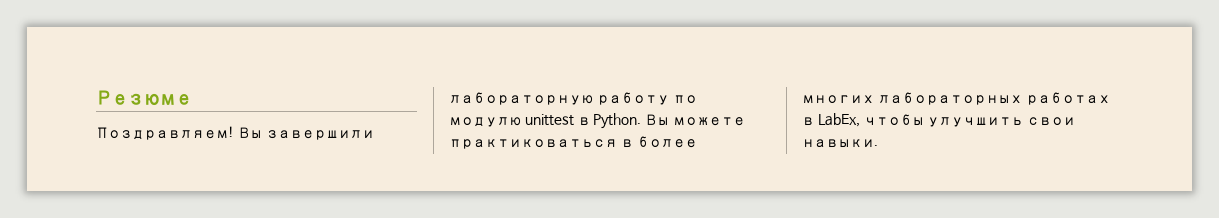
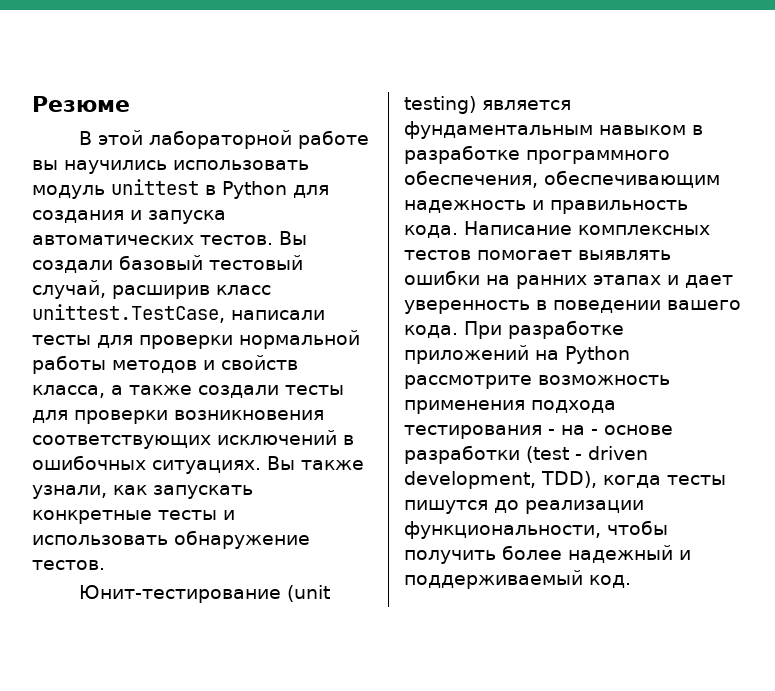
- Поздравляем! Вы завершили лабораторную работу по модулю unittest в Python. Вы можете практиковаться в более многих лабораторных работах в LabEx, чтобы улучшить свои навыки.
+ В этой лабораторной работе вы научились использовать модуль unittest в Python для создания и запуска автоматических тестов. Вы создали базовый тестовый случай, расширив класс unittest.TestCase, написали тесты для проверки нормальной работы методов и свойств класса, а также создали тесты для проверки возникновения соответствующих исключений в ошибочных ситуациях. Вы также узнали, как запускать конкретные тесты и использовать обнаружение тестов.
+ Юнит-тестирование (unit testing) является фундаментальным навыком в разработке программного обеспечения, обеспечивающим надежность и правильность кода. Написание комплексных тестов помогает выявлять ошибки на ранних этапах и дает уверенность в поведении вашего кода. При разработке приложений на Python рассмотрите возможность применения подхода тестирования - на - основе разработки (test - driven development, TDD), когда тесты пишутся до реализации функциональности, чтобы получить более надежный и поддерживаемый код.

